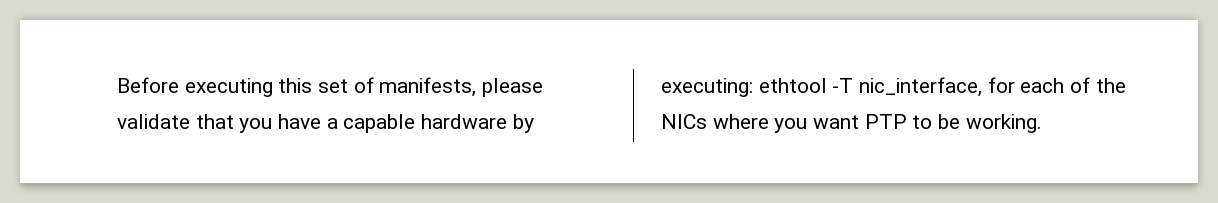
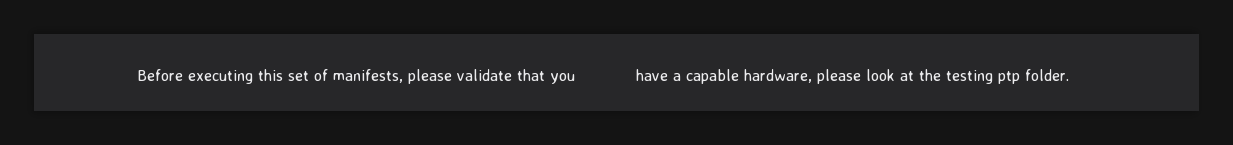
- Before executing this set of manifests, please validate that you have a capable hardware by executing: ethtool -T nic_interface, for each of the NICs where you want PTP to be working.
+ Before executing this set of manifests, please validate that you have a capable hardware, please look at the testing ptp folder.

